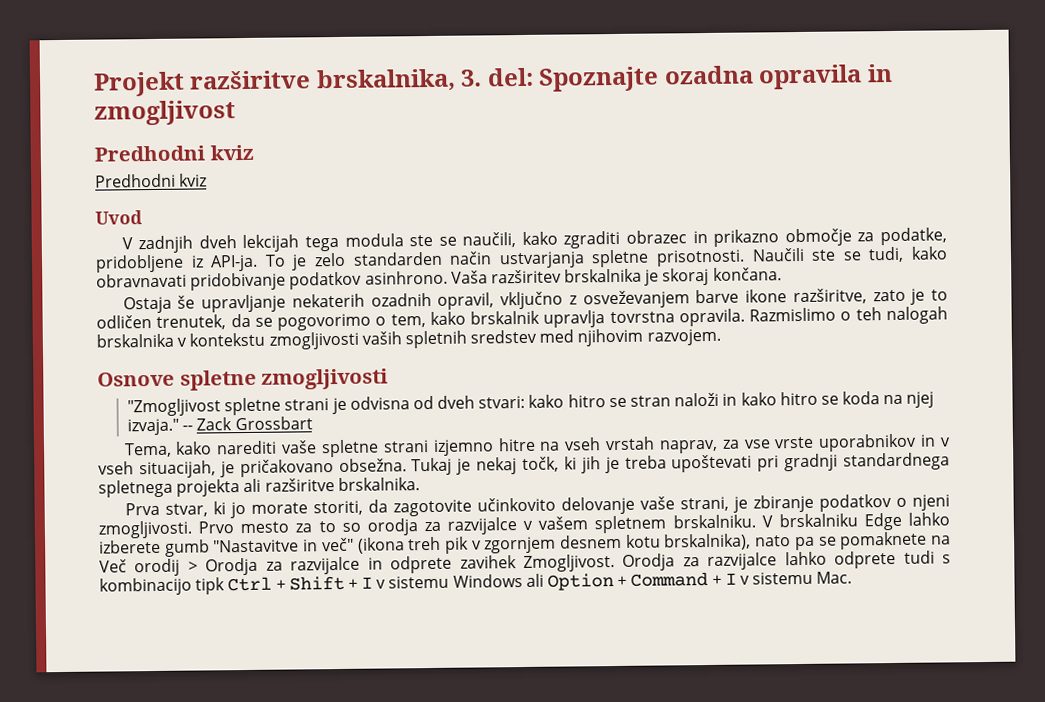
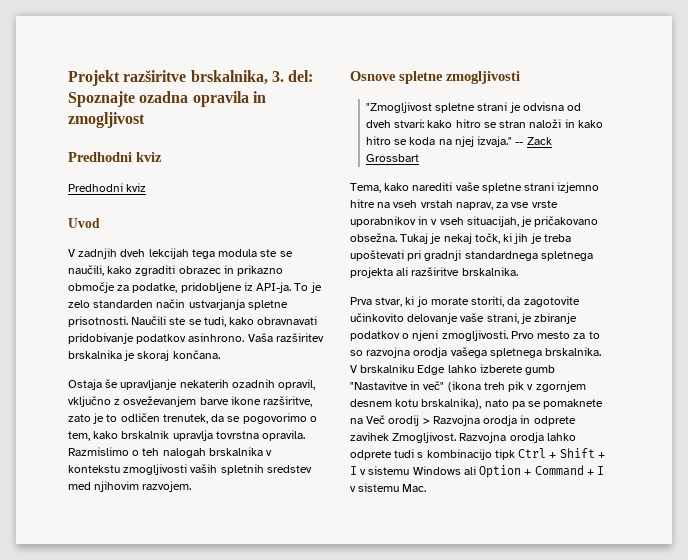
- Prvo mesto za to so orodja za razvijalce v vašem spletnem brskalniku.
+ Prvo mesto za to so razvojna orodja vašega spletnega brskalnika.
- V brskalniku Edge lahko izberete gumb "Nastavitve in več" (ikona treh pik v zgornjem desnem kotu brskalnika), nato pa se pomaknete na Več orodij > Orodja za razvijalce in odprete zavihek Zmogljivost.
+ V brskalniku Edge lahko izberete gumb "Nastavitve in več" (ikona treh pik v zgornjem desnem kotu brskalnika), nato pa se pomaknete na Več orodij > Razvojna orodja in odprete zavihek Zmogljivost.
- Orodja za razvijalce lahko odprete tudi s kombinacijo tipk Ctrl + Shift + I v sistemu Windows ali Option + Command + I v sistemu Mac.
+ Razvojna orodja lahko odprete tudi s kombinacijo tipk Ctrl + Shift + I v sistemu Windows ali Option + Command + I v sistemu Mac.

